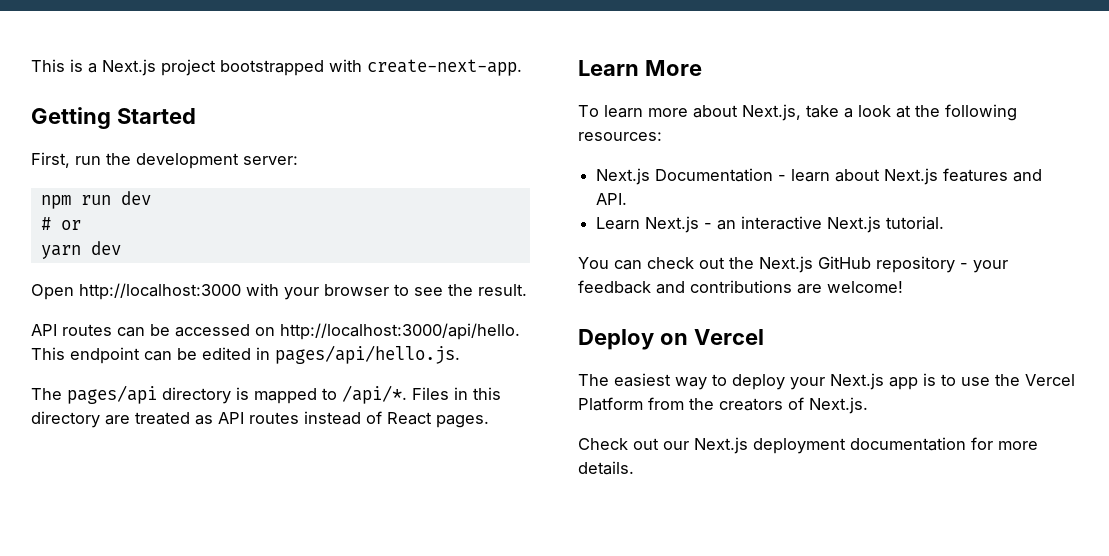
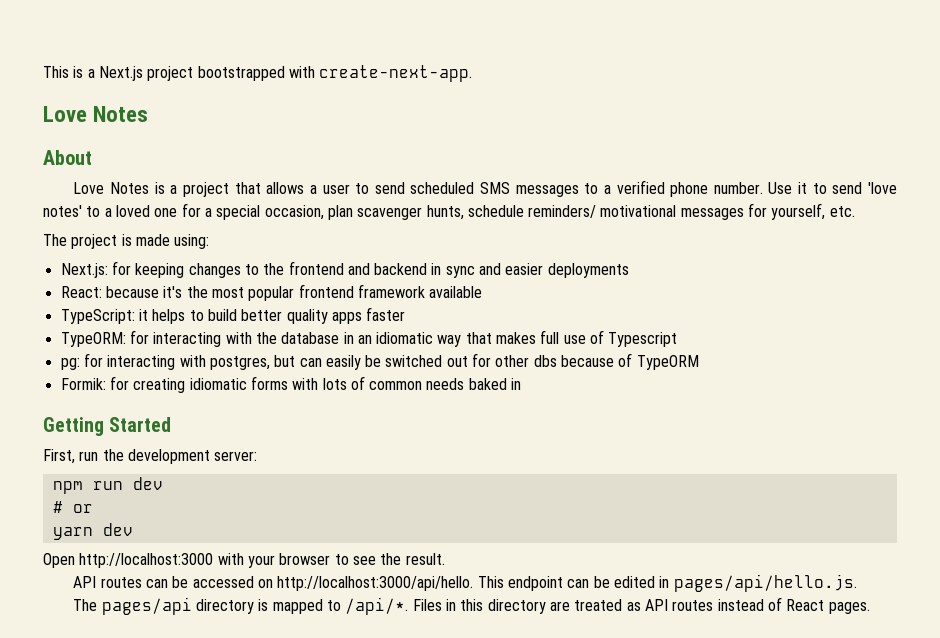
  This is a Next.js project bootstrapped with create-next-app.
+ Love Notes
+ About
+ Love Notes is a project that allows a user to send scheduled SMS messages to a verified phone number. Use it to send 'love notes' to a loved one for a special occasion, plan scavenger hunts, schedule reminders/ motivational messages for yourself, etc.
+ The project is made using:
+ Next.js: for keeping changes to the frontend and backend in sync and easier deployments
+ React: because it's the most popular frontend framework available
+ TypeScript: it helps to build better quality apps faster
+ TypeORM: for interacting with the database in an idiomatic way that makes full use of Typescript
+ pg: for interacting with postgres, but can easily be switched out for other dbs because of TypeORM
+ Formik: for creating idiomatic forms with lots of common needs baked in
- Learn More
- To learn more about Next.js, take a look at the following resources:
- Next.js Documentation - learn about Next.js features and API.
- Learn Next.js - an interactive Next.js tutorial.
- You can check out the Next.js GitHub repository - your feedback and contributions are welcome!
- Deploy on Vercel
- The easiest way to deploy your Next.js app is to use the Vercel Platform from the creators of Next.js.
- Check out our Next.js deployment documentation for more details.

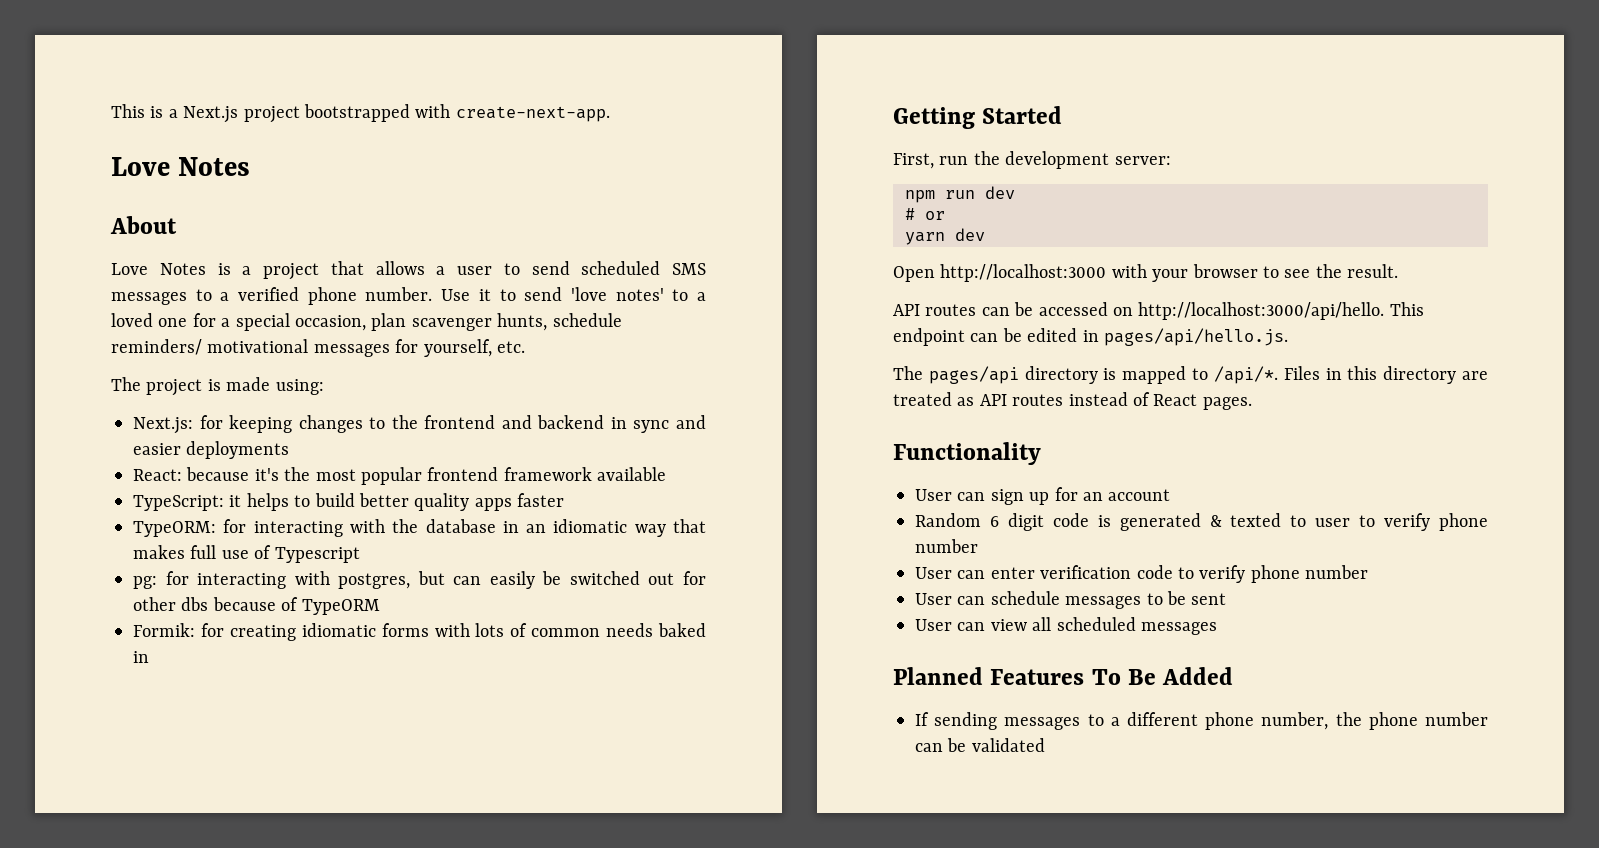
+ Functionality
+ User can sign up for an account
+ Random 6 digit code is generated & texted to user to verify phone number
+ User can enter verification code to verify phone number
+ User can schedule messages to be sent
+ User can view all scheduled messages
+ Planned Features To Be Added
+ If sending messages to a different phone number, the phone number can be validated

